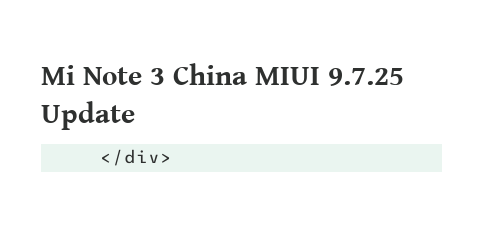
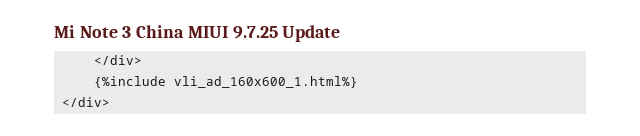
+ {%include vli_ad_160x600_1.html%}
+ </div>

